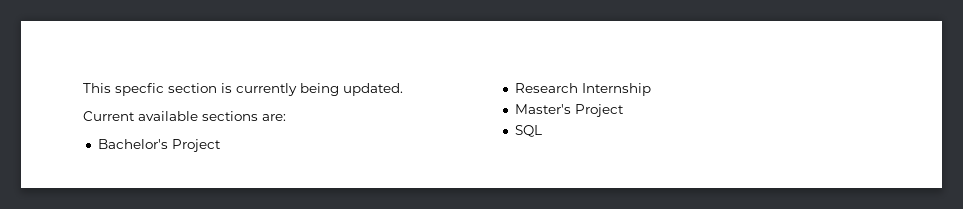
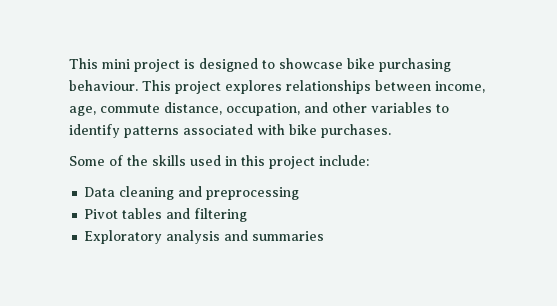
- This specfic section is currently being updated.
- Current available sections are:
- Bachelor's Project
- Research Internship
- Master's Project
- SQL
+ This mini project is designed to showcase bike purchasing behaviour. This project explores relationships between income, age, commute distance, occupation, and other variables to identify patterns associated with bike purchases.
+ Some of the skills used in this project include:
+ Data cleaning and preprocessing
+ Pivot tables and filtering
+ Exploratory analysis and summaries

